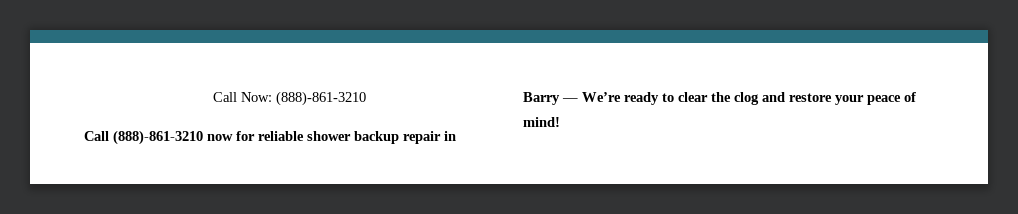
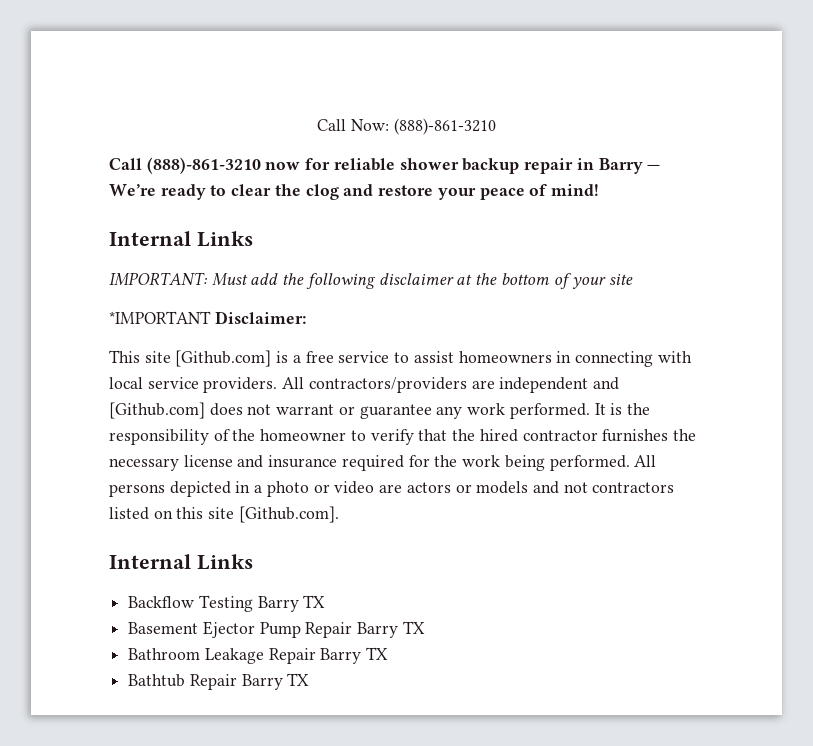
  Call (888)-861-3210 now for reliable shower backup repair in Barry — We’re ready to clear the clog and restore your peace of mind!
+ Internal Links
+ IMPORTANT: Must add the following disclaimer at the bottom of your site
+ *IMPORTANT Disclaimer:
+ This site [Github.com] is a free service to assist homeowners in connecting with local service providers. All contractors/providers are independent and [Github.com] does not warrant or guarantee any work performed. It is the responsibility of the homeowner to verify that the hired contractor furnishes the necessary license and insurance required for the work being performed. All persons depicted in a photo or video are actors or models and not contractors listed on this site [Github.com].
+ Internal Links
+ Backflow Testing Barry TX
+ Basement Ejector Pump Repair Barry TX
+ Bathroom Leakage Repair Barry TX
+ Bathtub Repair Barry TX

